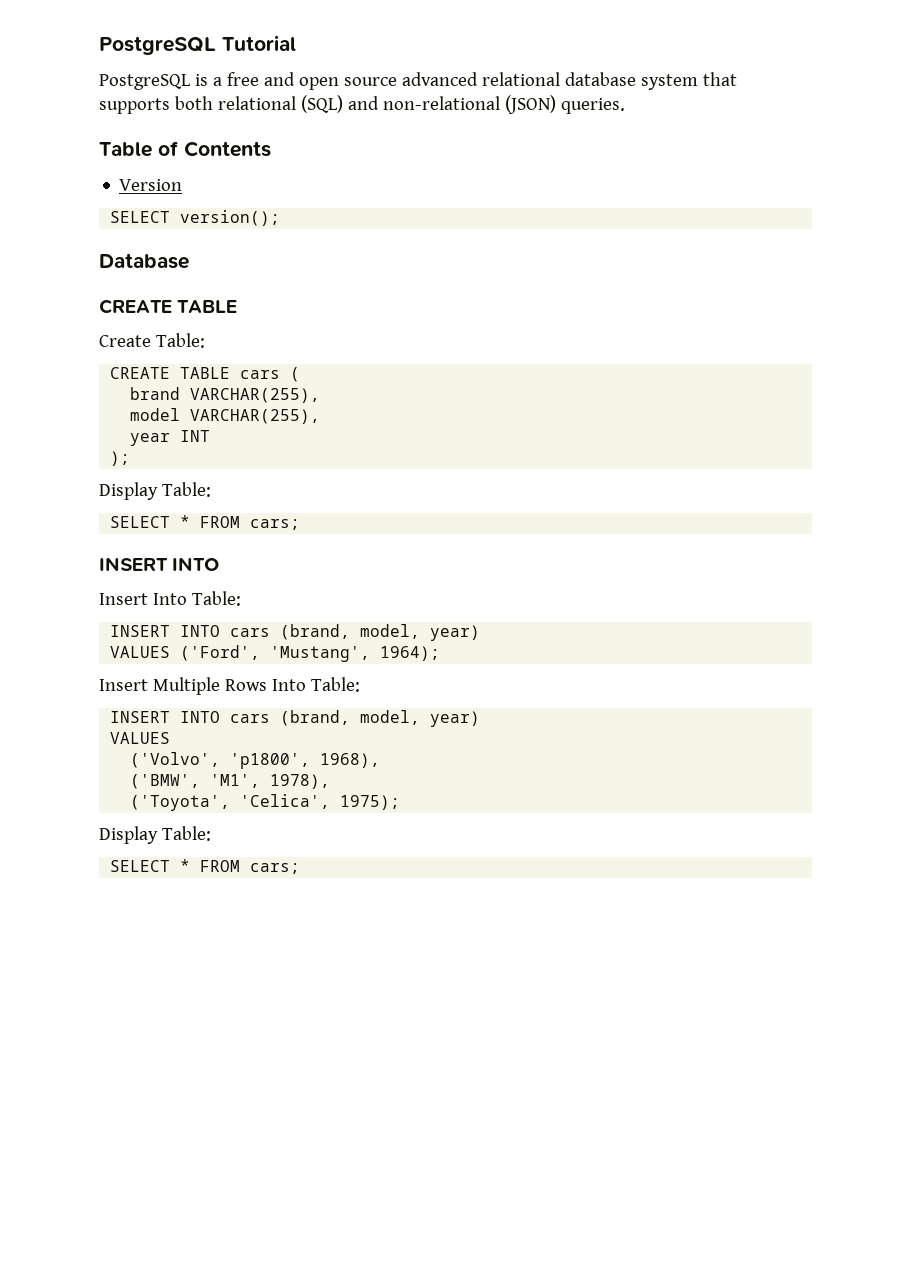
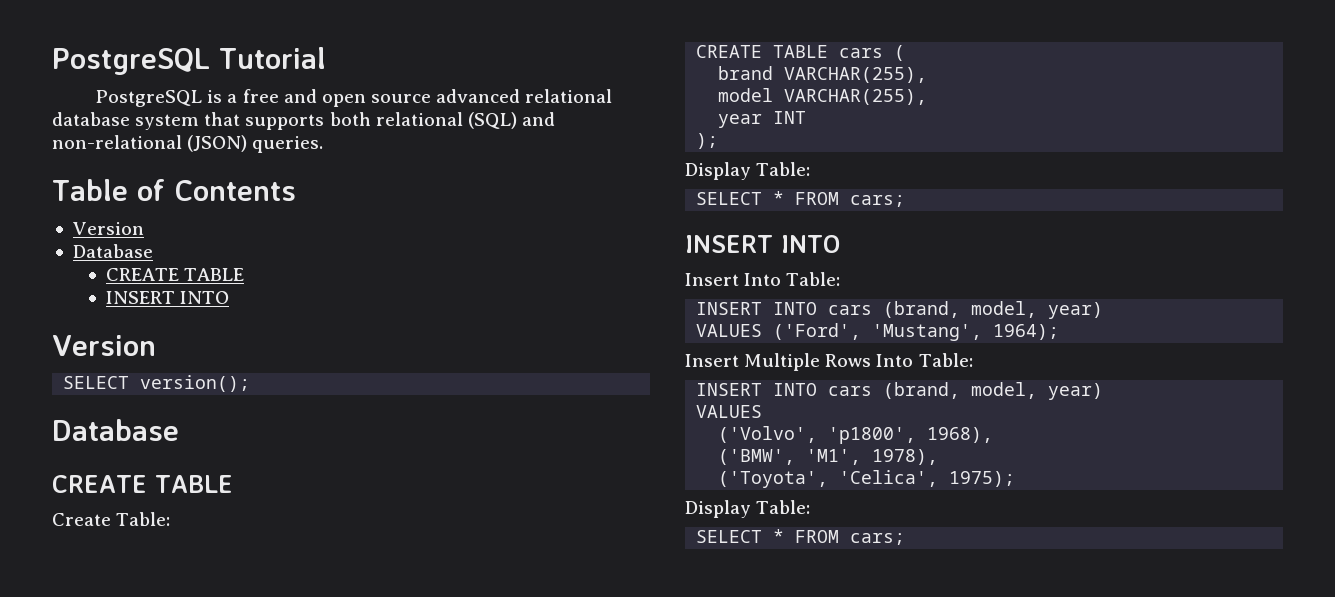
  Table of Contents
+ Version
+ Database
+ CREATE TABLE
+ INSERT INTO

